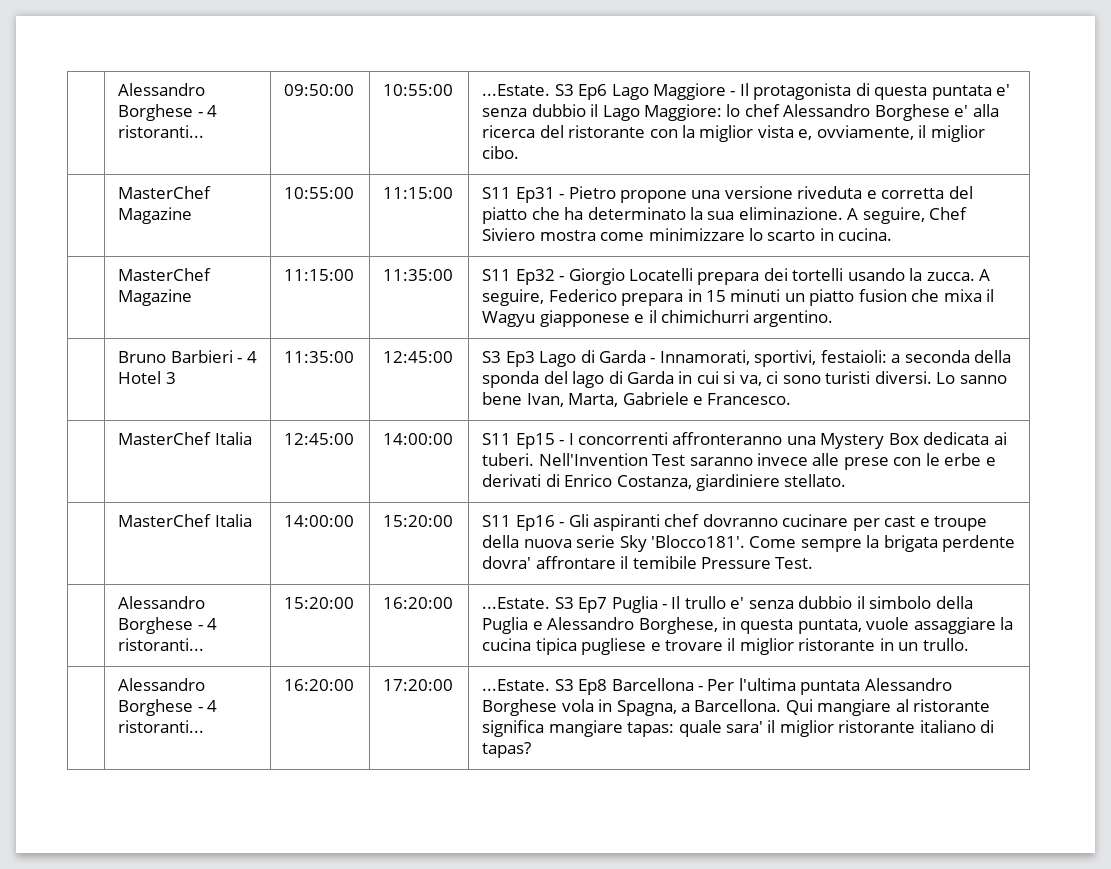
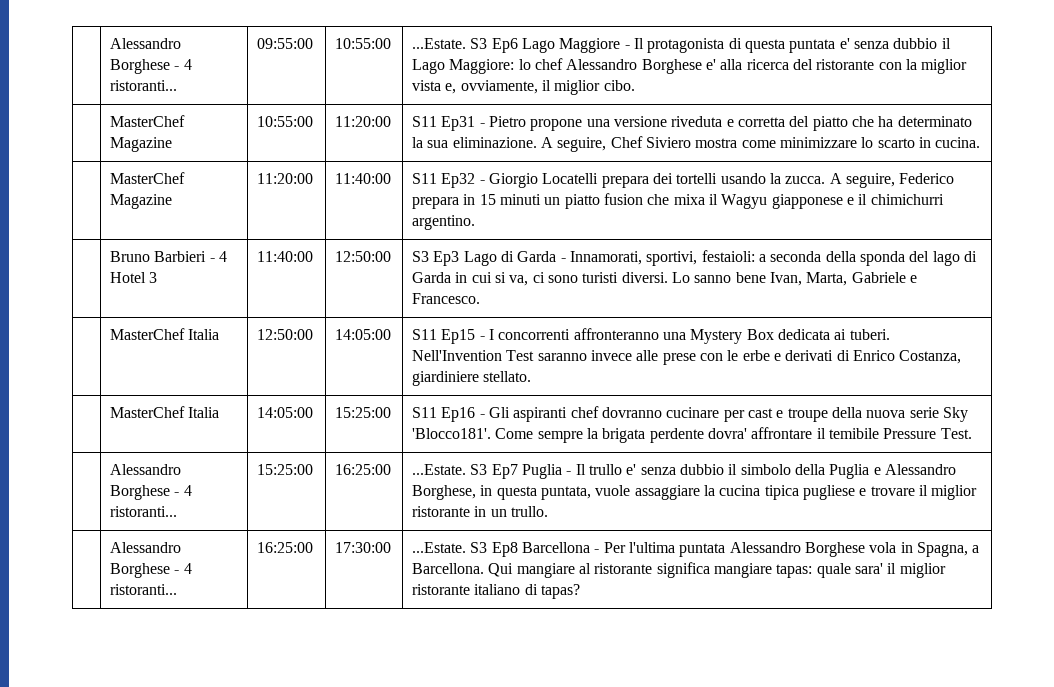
- Alessandro Borghese - 4 ristoranti... | 09:50:00
+ Alessandro Borghese - 4 ristoranti... | 09:55:00
- | MasterChef Magazine | 10:55:00 | 11:15:00 | S11 Ep31 - Pietro propone una versione riveduta e corretta del piatto che ha determinato la sua eliminazione. A seguire, Chef Siviero mostra come minimizzare lo scarto in cucina.
+ | MasterChef Magazine | 10:55:00 | 11:20:00 | S11 Ep31 - Pietro propone una versione riveduta e corretta del piatto che ha determinato la sua eliminazione. A seguire, Chef Siviero mostra come minimizzare lo scarto in cucina.
- | MasterChef Magazine | 11:15:00 | 11:35:00 | S11 Ep32 - Giorgio Locatelli prepara dei tortelli usando la zucca. A seguire, Federico prepara in 15 minuti un piatto fusion che mixa il Wagyu giapponese e il chimichurri argentino.
+ | MasterChef Magazine | 11:20:00 | 11:40:00 | S11 Ep32 - Giorgio Locatelli prepara dei tortelli usando la zucca. A seguire, Federico prepara in 15 minuti un piatto fusion che mixa il Wagyu giapponese e il chimichurri argentino.
- 11:35:00 | 12:45:00
+ 11:40:00 | 12:50:00
- | MasterChef Italia | 12:45:00 | 14:00:00 | S11 Ep15 - I concorrenti affronteranno una Mystery Box dedicata ai tuberi. Nell'Invention Test saranno invece alle prese con le erbe e derivati di Enrico Costanza, giardiniere stellato.
+ | MasterChef Italia | 12:50:00 | 14:05:00 | S11 Ep15 - I concorrenti affronteranno una Mystery Box dedicata ai tuberi. Nell'Invention Test saranno invece alle prese con le erbe e derivati di Enrico Costanza, giardiniere stellato.
- | MasterChef Italia | 14:00:00 | 15:20:00 | S11 Ep16 - Gli aspiranti chef dovranno cucinare per cast e troupe della nuova serie Sky 'Blocco181'. Come sempre la brigata perdente dovra' affrontare il temibile Pressure Test.
+ | MasterChef Italia | 14:05:00 | 15:25:00 | S11 Ep16 - Gli aspiranti chef dovranno cucinare per cast e troupe della nuova serie Sky 'Blocco181'. Come sempre la brigata perdente dovra' affrontare il temibile Pressure Test.
- 15:20:00 | 16:20:00
+ 15:25:00 | 16:25:00
- | Alessandro Borghese - 4 ristoranti... | 16:20:00 | 17:20:00 | ...Estate. S3 Ep8 Barcellona - Per l'ultima puntata Alessandro Borghese vola in Spagna, a Barcellona. Qui mangiare al ristorante significa mangiare tapas: quale sara' il miglior ristorante italiano di tapas?
+ | Alessandro Borghese - 4 ristoranti... | 16:25:00 | 17:30:00 | ...Estate. S3 Ep8 Barcellona - Per l'ultima puntata Alessandro Borghese vola in Spagna, a Barcellona. Qui mangiare al ristorante significa mangiare tapas: quale sara' il miglior ristorante italiano di tapas?

